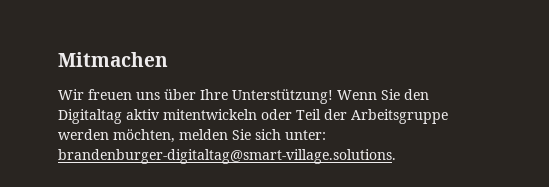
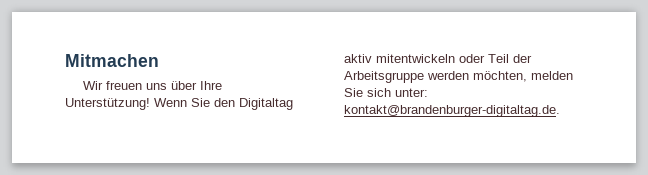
- Wenn Sie den Digitaltag aktiv mitentwickeln oder Teil der Arbeitsgruppe werden möchten, melden Sie sich unter: brandenburger-digitaltag@smart-village.solutions.
+ Wenn Sie den Digitaltag aktiv mitentwickeln oder Teil der Arbeitsgruppe werden möchten, melden Sie sich unter: kontakt@brandenburger-digitaltag.de.

